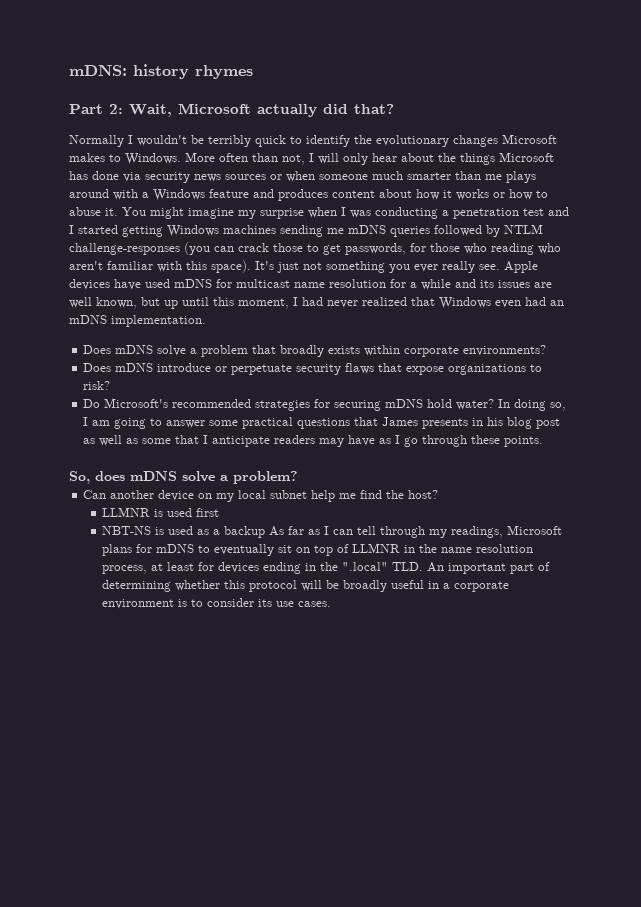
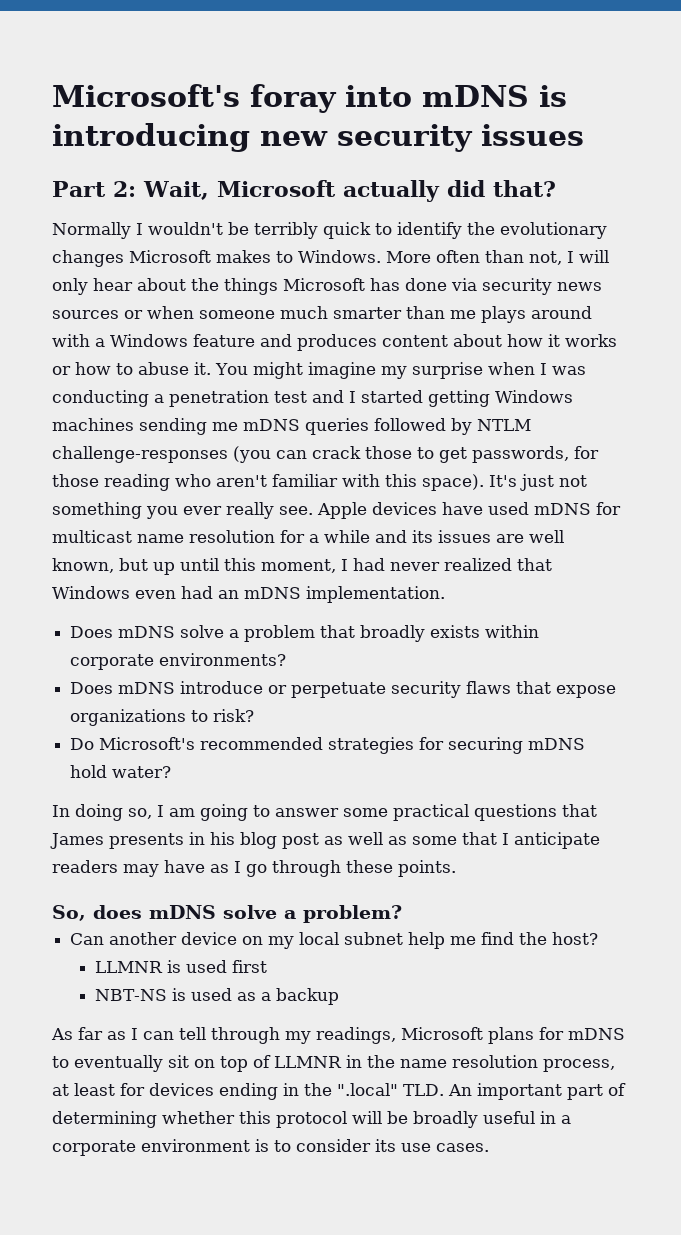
- mDNS: history rhymes
+ Microsoft's foray into mDNS is introducing new security issues
- You might imagine my surprise when I was conducting a penetration test and I started getting Windows machines sending me mDNS queries followed by NTLM challenge-responses (you can crack those to get passwords, for those who reading who aren't familiar with this space).
+ You might imagine my surprise when I was conducting a penetration test and I started getting Windows machines sending me mDNS queries followed by NTLM challenge-responses (you can crack those to get passwords, for those reading who aren't familiar with this space).
- Do Microsoft's recommended strategies for securing mDNS hold water? In doing so, I am going to answer some practical questions that James presents in his blog post as well as some that I anticipate readers may have as I go through these points.
+ Do Microsoft's recommended strategies for securing mDNS hold water?
+ In doing so, I am going to answer some practical questions that James presents in his blog post as well as some that I anticipate readers may have as I go through these points.
- NBT-NS is used as a backup As far as I can tell through my readings, Microsoft plans for mDNS to eventually sit on top of LLMNR in the name resolution process, at least for devices ending in the ".local" TLD. An important part of determining whether this protocol will be broadly useful in a corporate environment is to consider its use cases.
+ NBT-NS is used as a backup
+ As far as I can tell through my readings, Microsoft plans for mDNS to eventually sit on top of LLMNR in the name resolution process, at least for devices ending in the ".local" TLD. An important part of determining whether this protocol will be broadly useful in a corporate environment is to consider its use cases.

